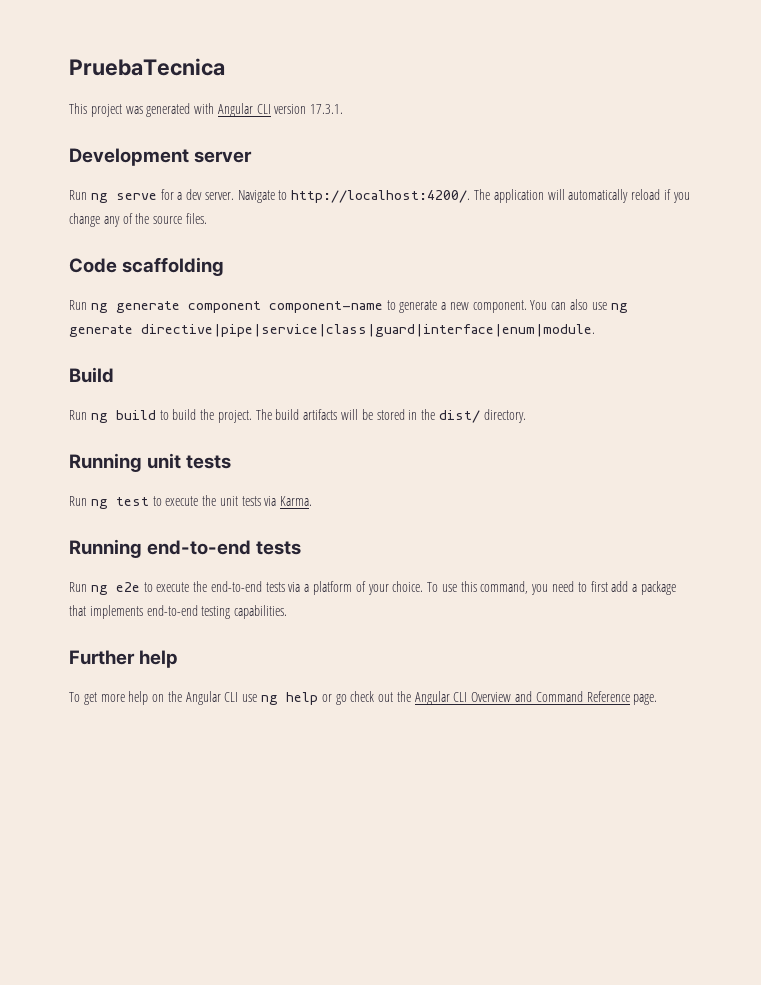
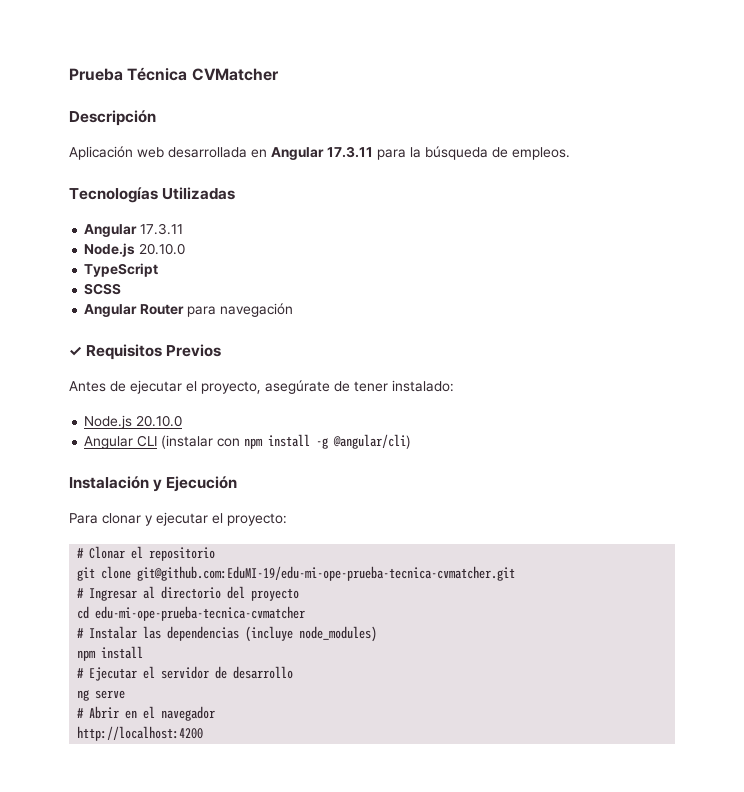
- PruebaTecnica
- This project was generated with Angular CLI version 17.3.1.
- Development server
- Run ng serve for a dev server. Navigate to http://localhost:4200/. The application will automatically reload if you change any of the source files.
- Code scaffolding
- Run ng generate component component-name to generate a new component. You can also use ng generate directive|pipe|service|class|guard|interface|enum|module.
- Build
- Run ng build to build the project. The build artifacts will be stored in the dist/ directory.
- Running unit tests
- Run ng test to execute the unit tests via Karma.
- Running end-to-end tests
- Run ng e2e to execute the end-to-end tests via a platform of your choice. To use this command, you need to first add a package that implements end-to-end testing capabilities.
- Further help
- To get more help on the Angular CLI use ng help or go check out the Angular CLI Overview and Command Reference page.
+ Prueba Técnica CVMatcher
+ Descripción
+ Aplicación web desarrollada en Angular 17.3.11 para la búsqueda de empleos.
+ Tecnologías Utilizadas
+ Angular 17.3.11
+ Node.js 20.10.0
+ TypeScript
+ SCSS
+ Angular Router para navegación
+ ✓ Requisitos Previos
+ Antes de ejecutar el proyecto, asegúrate de tener instalado:
+ Node.js 20.10.0
+ Angular CLI (instalar con npm install -g @angular/cli)
+ Instalación y Ejecución
+ Para clonar y ejecutar el proyecto:
+ # Clonar el repositorio
+ git clone git@github.com:EduMI-19/edu-mi-ope-prueba-tecnica-cvmatcher.git
+ # Ingresar al directorio del proyecto
+ cd edu-mi-ope-prueba-tecnica-cvmatcher
+ # Instalar las dependencias (incluye node_modules)
+ npm install
+ # Ejecutar el servidor de desarrollo
+ ng serve
+ # Abrir en el navegador
+ http://localhost:4200

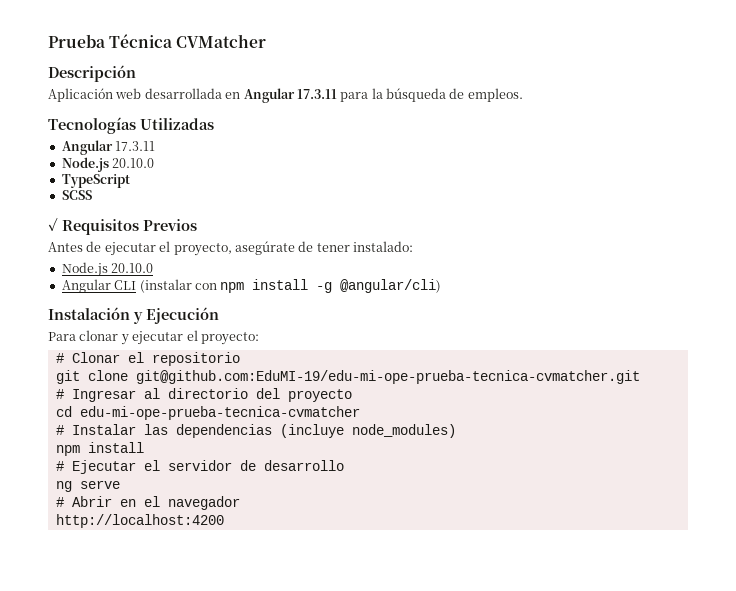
- Angular Router para navegación

